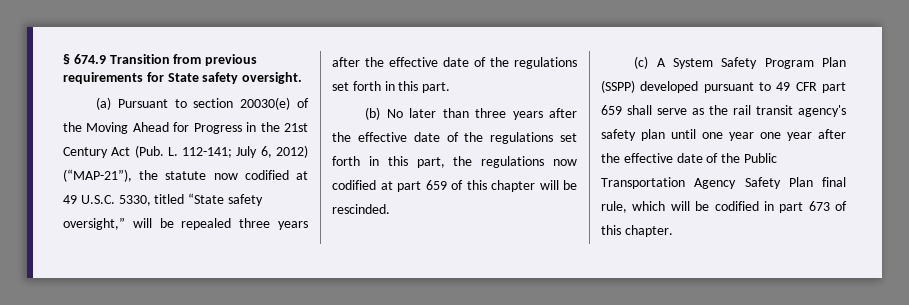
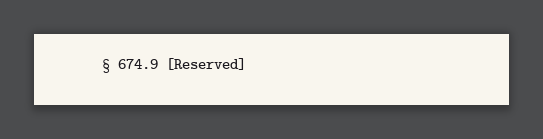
- § 674.9 Transition from previous requirements for State safety oversight.
- (a) Pursuant to section 20030(e) of the Moving Ahead for Progress in the 21st Century Act (Pub. L. 112-141; July 6, 2012) (“MAP-21”), the statute now codified at 49 U.S.C. 5330, titled “State safety oversight,” will be repealed three years after the effective date of the regulations set forth in this part.
- (b) No later than three years after the effective date of the regulations set forth in this part, the regulations now codified at part 659 of this chapter will be rescinded.
- (c) A System Safety Program Plan (SSPP) developed pursuant to 49 CFR part 659 shall serve as the rail transit agency's safety plan until one year one year after the effective date of the Public Transportation Agency Safety Plan final rule, which will be codified in part 673 of this chapter.
+ § 674.9 [Reserved]

